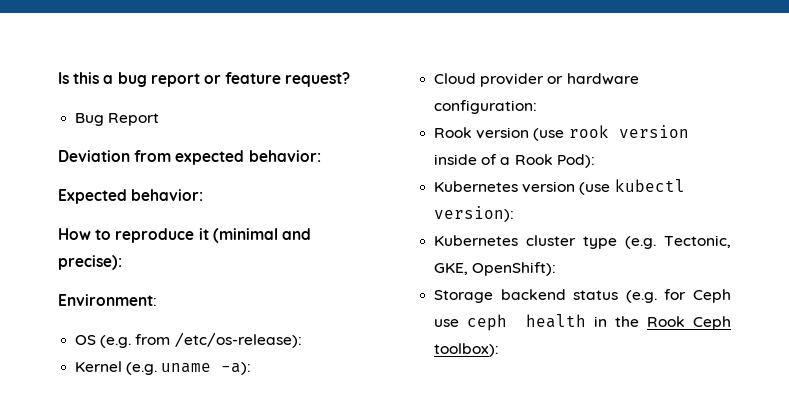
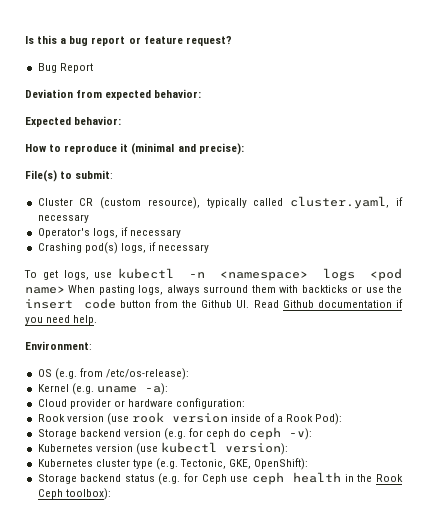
+ File(s) to submit:
+ Cluster CR (custom resource), typically called cluster.yaml, if necessary
+ Operator's logs, if necessary
+ Crashing pod(s) logs, if necessary
+ To get logs, use kubectl -n <namespace> logs <pod name> When pasting logs, always surround them with backticks or use the insert code button from the Github UI. Read Github documentation if you need help.
+ Storage backend version (e.g. for ceph do ceph -v):

